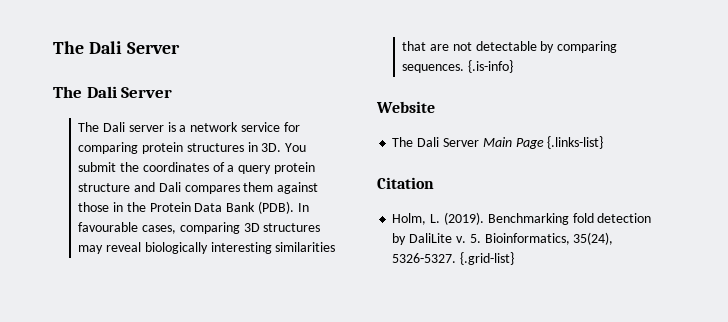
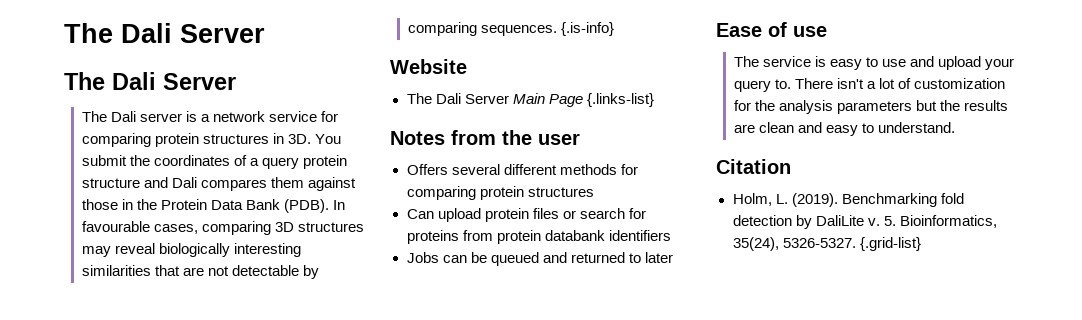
+ Notes from the user
+ Offers several different methods for comparing protein structures
+ Can upload protein files or search for proteins from protein databank identifiers
+ Jobs can be queued and returned to later
+ Ease of use
+ The service is easy to use and upload your query to. There isn't a lot of customization for the analysis parameters but the results are clean and easy to understand.

